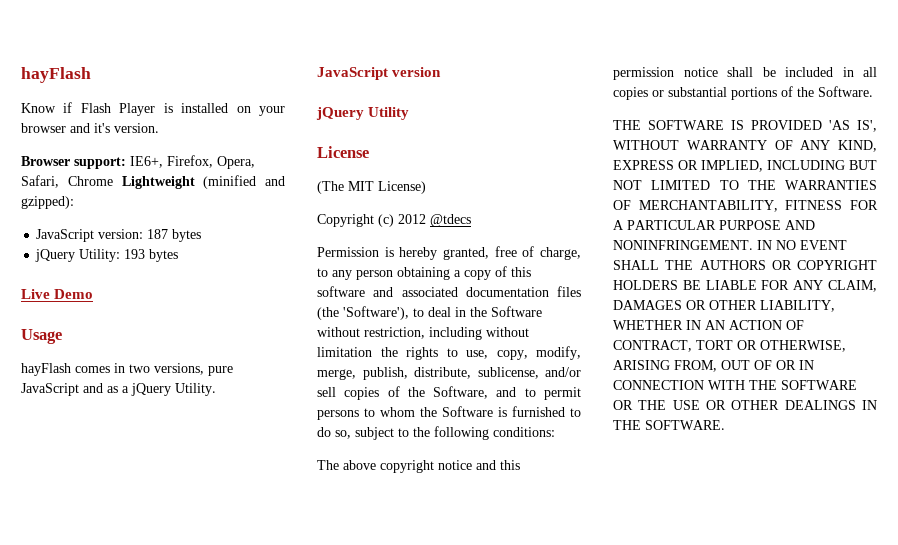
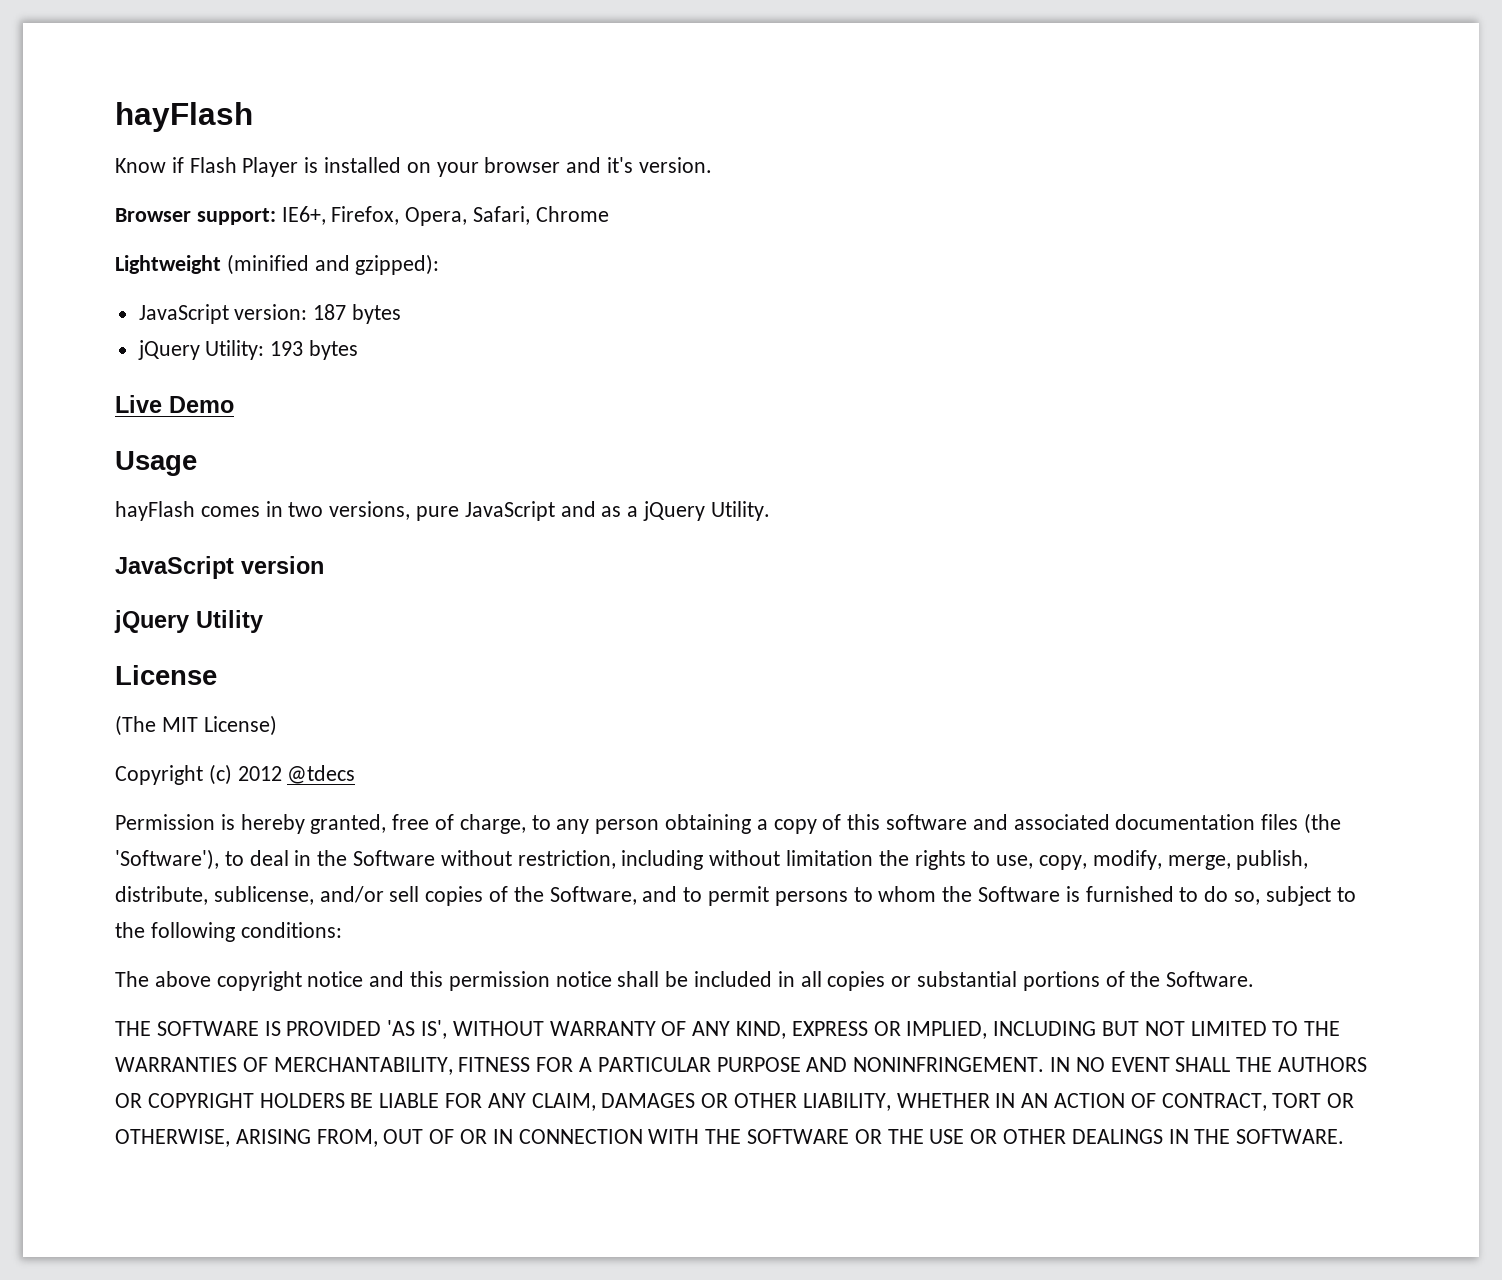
- Browser support: IE6+, Firefox, Opera, Safari, Chrome Lightweight (minified and gzipped):
+ Browser support: IE6+, Firefox, Opera, Safari, Chrome
+ Lightweight (minified and gzipped):

